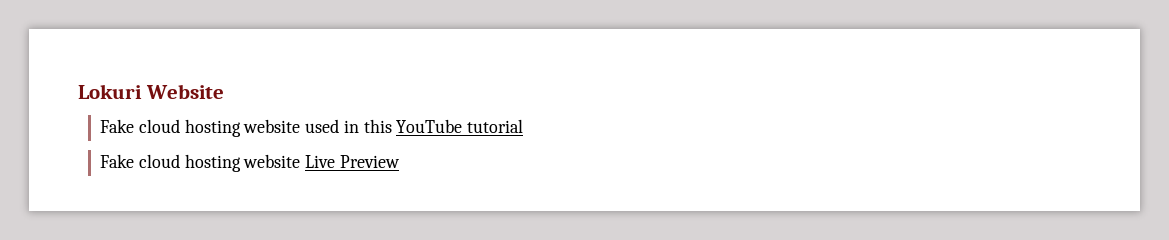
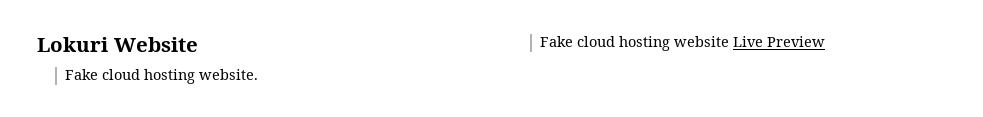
- Fake cloud hosting website used in this YouTube tutorial
+ Fake cloud hosting website.

